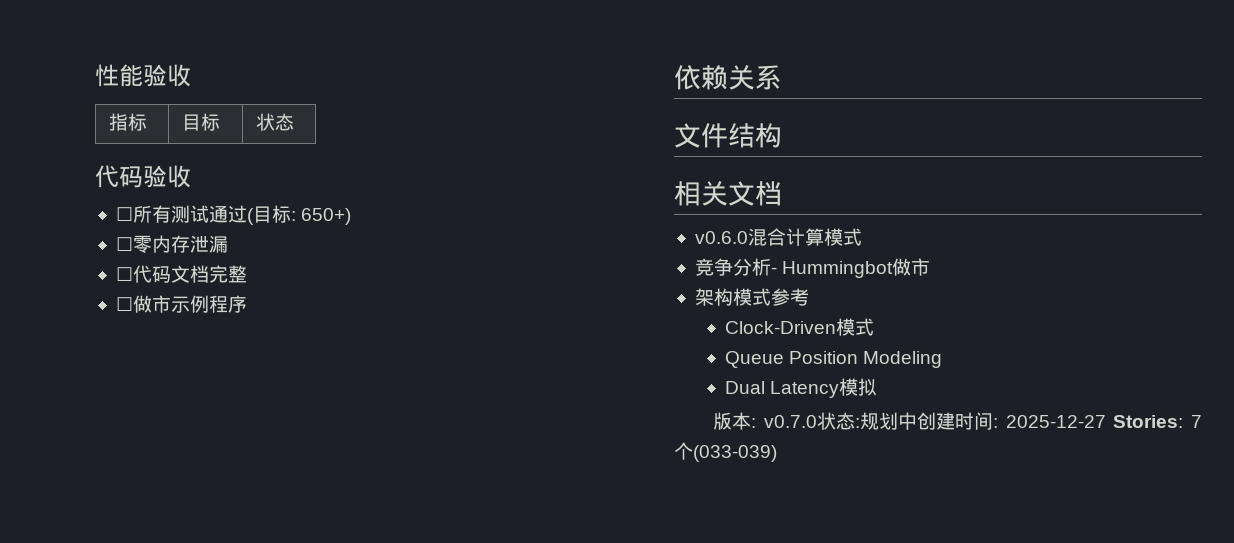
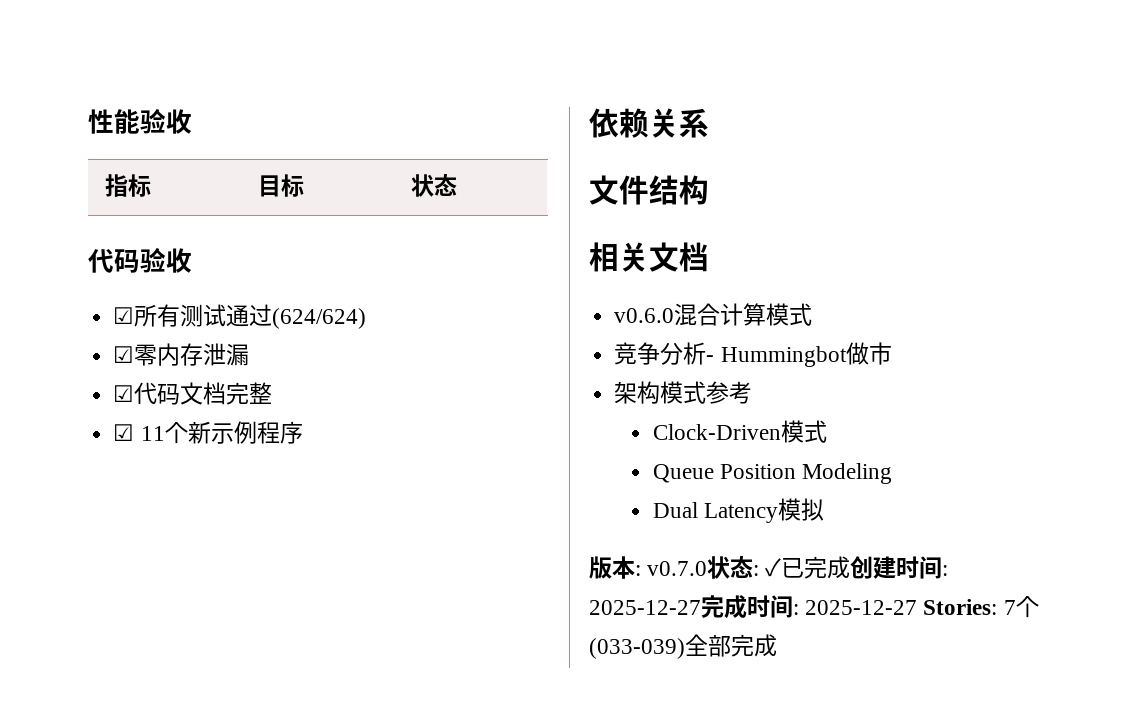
- ☐所有测试通过(目标: 650+)
- ☐零内存泄漏
+ ☑所有测试通过(624/624)
+ ☑零内存泄漏
- ☐代码文档完整
+ ☑代码文档完整
- ☐做市示例程序
+ ☑ 11个新示例程序
- 版本: v0.7.0状态:规划中创建时间: 2025-12-27 Stories: 7个(033-039)
+ 版本: v0.7.0状态: ✓已完成创建时间: 2025-12-27完成时间: 2025-12-27 Stories: 7个(033-039)全部完成

